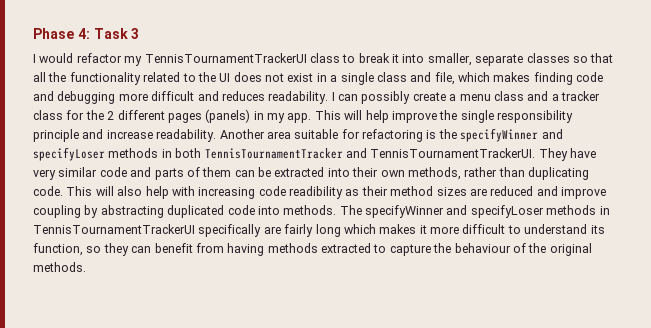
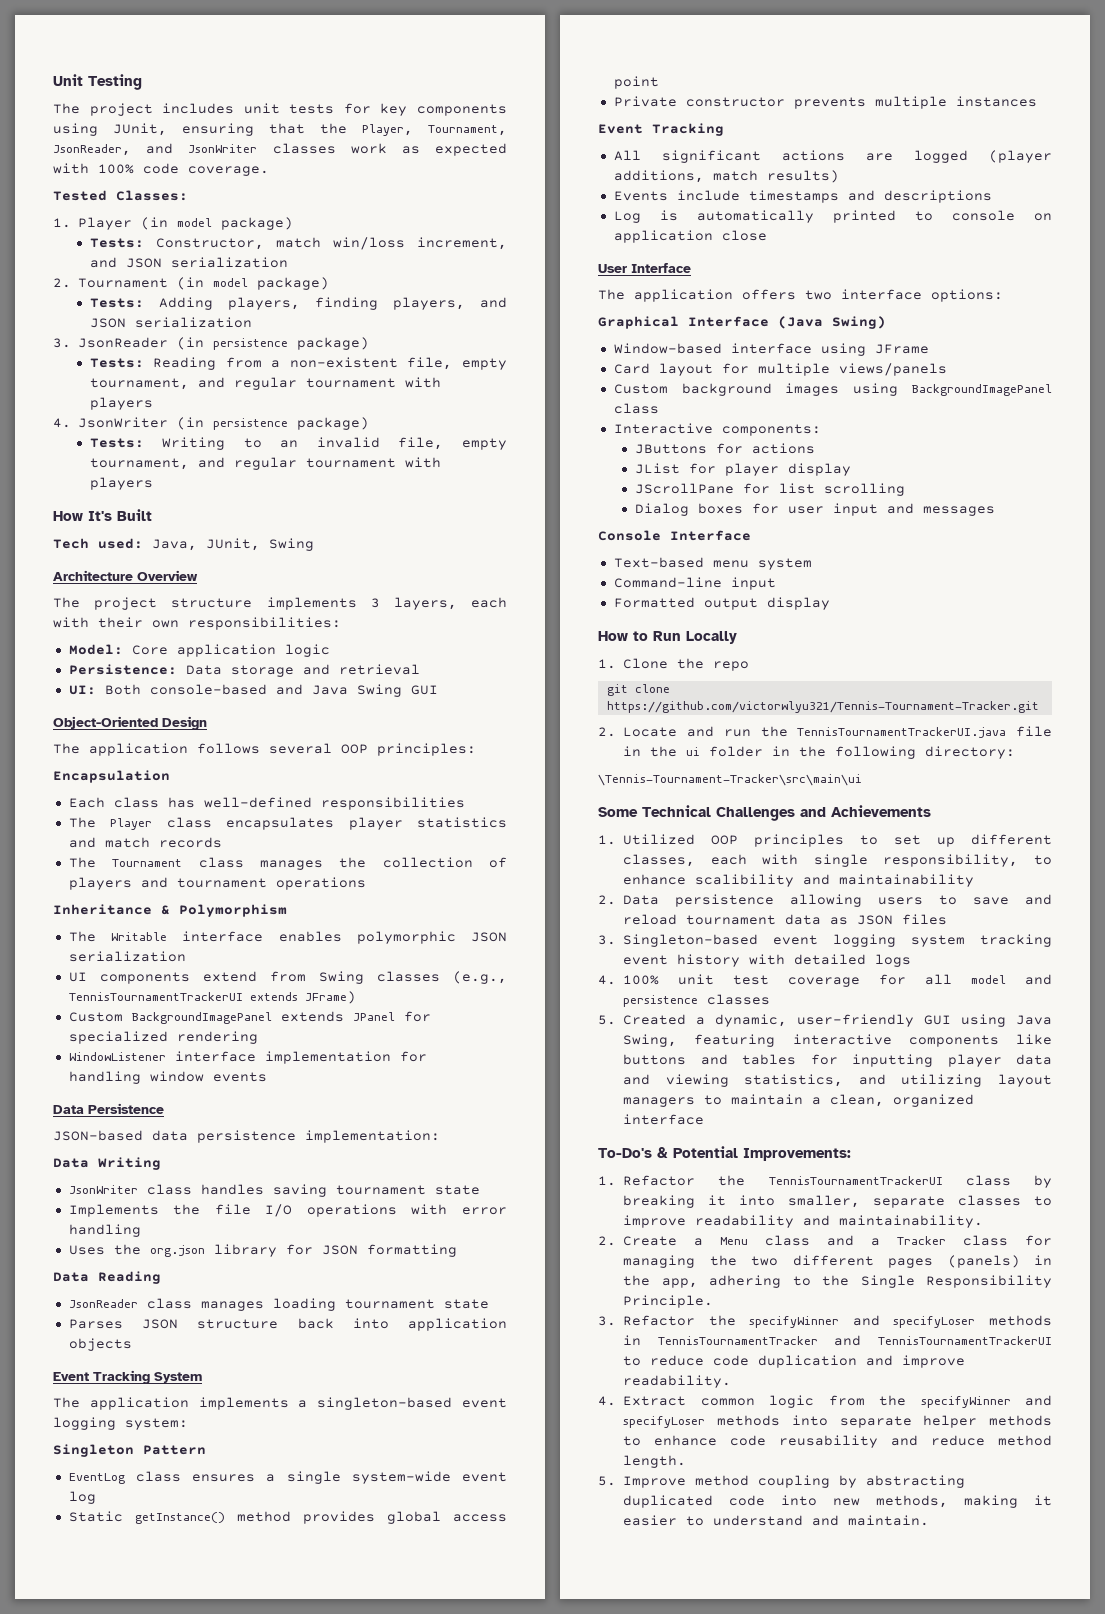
- Phase 4: Task 3
- I would refactor my TennisTournamentTrackerUI class to break it into smaller, separate classes so that all the functionality related to the UI does not exist in a single class and file, which makes finding code and debugging more difficult and reduces readability. I can possibly create a menu class and a tracker class for the 2 different pages (panels) in my app. This will help improve the single responsibility principle and increase readability. Another area suitable for refactoring is the specifyWinner and specifyLoser methods in both TennisTournamentTracker and TennisTournamentTrackerUI. They have very similar code and parts of them can be extracted into their own methods, rather than duplicating code. This will also help with increasing code readibility as their method sizes are reduced and improve coupling by abstracting duplicated code into methods. The specifyWinner and specifyLoser methods in TennisTournamentTrackerUI specifically are fairly long which makes it more difficult to understand its function, so they can benefit from having methods extracted to capture the behaviour of the original methods.
+ Unit Testing
+ The project includes unit tests for key components using JUnit, ensuring that the Player, Tournament, JsonReader, and JsonWriter classes work as expected with 100% code coverage.
+ Tested Classes:
+ 1. Player (in model package)
+ Tests: Constructor, match win/loss increment, and JSON serialization
+ 2. Tournament (in model package)
+ Tests: Adding players, finding players, and JSON serialization
+ 3. JsonReader (in persistence package)
+ Tests: Reading from a non-existent file, empty tournament, and regular tournament with players
+ 4. JsonWriter (in persistence package)
+ Tests: Writing to an invalid file, empty tournament, and regular tournament with players
+ How It's Built
+ Tech used: Java, JUnit, Swing
+ Architecture Overview
+ The project structure implements 3 layers, each with their own responsibilities:
+ Model: Core application logic
+ Persistence: Data storage and retrieval
+ UI: Both console-based and Java Swing GUI
+ Object-Oriented Design
+ The application follows several OOP principles:
+ Encapsulation
+ Each class has well-defined responsibilities
+ The Player class encapsulates player statistics and match records
+ The Tournament class manages the collection of players and tournament operations
+ Inheritance & Polymorphism
+ The Writable interface enables polymorphic JSON serialization
+ UI components extend from Swing classes (e.g., TennisTournamentTrackerUI extends JFrame)
+ Custom BackgroundImagePanel extends JPanel for specialized rendering
+ WindowListener interface implementation for handling window events
+ Data Persistence
+ JSON-based data persistence implementation:
+ Data Writing
+ JsonWriter class handles saving tournament state
+ Implements the file I/O operations with error handling
+ Uses the org.json library for JSON formatting
+ Data Reading
+ JsonReader class manages loading tournament state
+ Parses JSON structure back into application objects
+ Event Tracking System
+ The application implements a singleton-based event logging system:
+ Singleton Pattern
+ EventLog class ensures a single system-wide event log
+ Static getInstance() method provides global access point
+ Private constructor prevents multiple instances
+ Event Tracking
+ All significant actions are logged (player additions, match results)
+ Events include timestamps and descriptions
+ Log is automatically printed to console on application close
+ User Interface
+ The application offers two interface options:
+ Graphical Interface (Java Swing)
+ Window-based interface using JFrame
+ Card layout for multiple views/panels
+ Custom background images using BackgroundImagePanel class
+ Interactive components:
+ JButtons for actions
+ JList for player display
+ JScrollPane for list scrolling
+ Dialog boxes for user input and messages
+ Console Interface
+ Text-based menu system
+ Command-line input
+ Formatted output display
+ How to Run Locally
+ 1. Clone the repo
+ git clone https://github.com/victorwlyu321/Tennis-Tournament-Tracker.git
+ 2. Locate and run the TennisTournamentTrackerUI.java file in the ui folder in the following directory:
+ \Tennis-Tournament-Tracker\src\main\ui
+ Some Technical Challenges and Achievements
+ 1. Utilized OOP principles to set up different classes, each with single responsibility, to enhance scalibility and maintainability
+ 2. Data persistence allowing users to save and reload tournament data as JSON files
+ 3. Singleton-based event logging system tracking event history with detailed logs
+ 4. 100% unit test coverage for all model and persistence classes
+ 5. Created a dynamic, user-friendly GUI using Java Swing, featuring interactive components like buttons and tables for inputting player data and viewing statistics, and utilizing layout managers to maintain a clean, organized interface
+ To-Do's & Potential Improvements:
+ 1. Refactor the TennisTournamentTrackerUI class by breaking it into smaller, separate classes to improve readability and maintainability.
+ 2. Create a Menu class and a Tracker class for managing the two different pages (panels) in the app, adhering to the Single Responsibility Principle.
+ 3. Refactor the specifyWinner and specifyLoser methods in TennisTournamentTracker and TennisTournamentTrackerUI to reduce code duplication and improve readability.
+ 4. Extract common logic from the specifyWinner and specifyLoser methods into separate helper methods to enhance code reusability and reduce method length.
+ 5. Improve method coupling by abstracting duplicated code into new methods, making it easier to understand and maintain.

